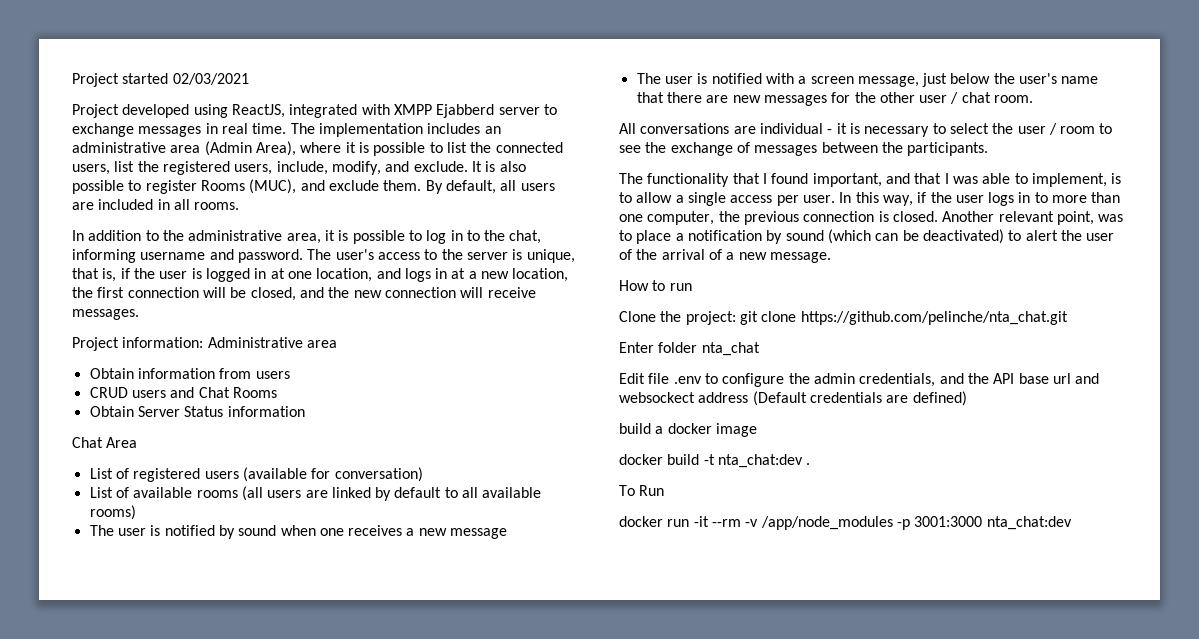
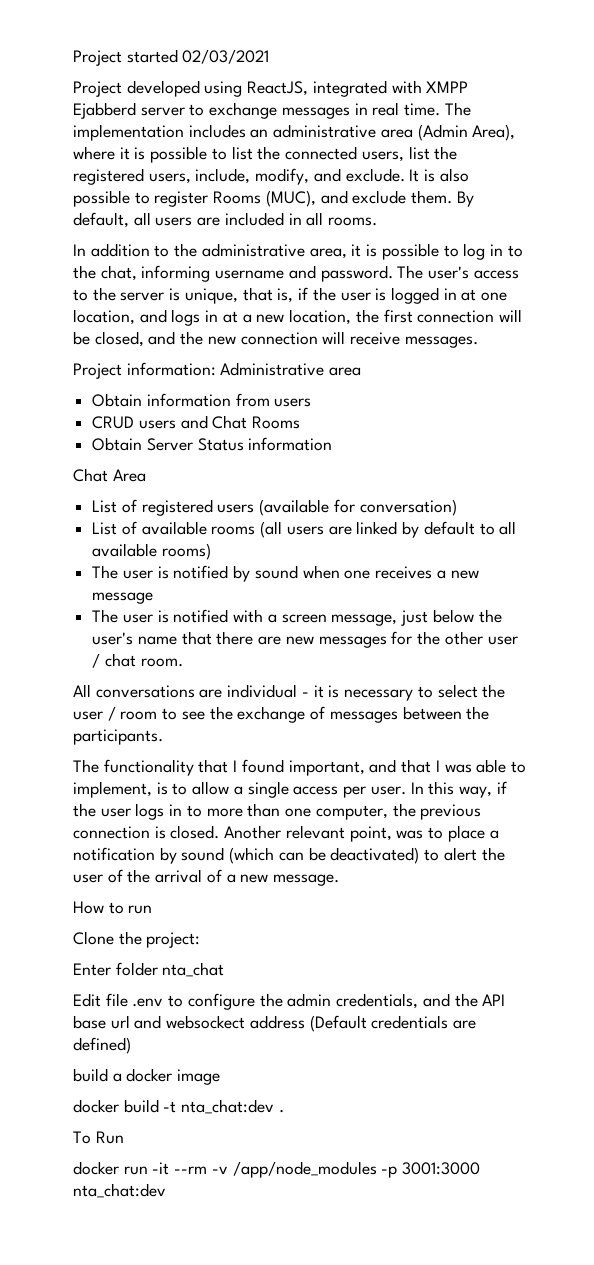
- Clone the project: git clone https://github.com/pelinche/nta_chat.git
+ Clone the project:

